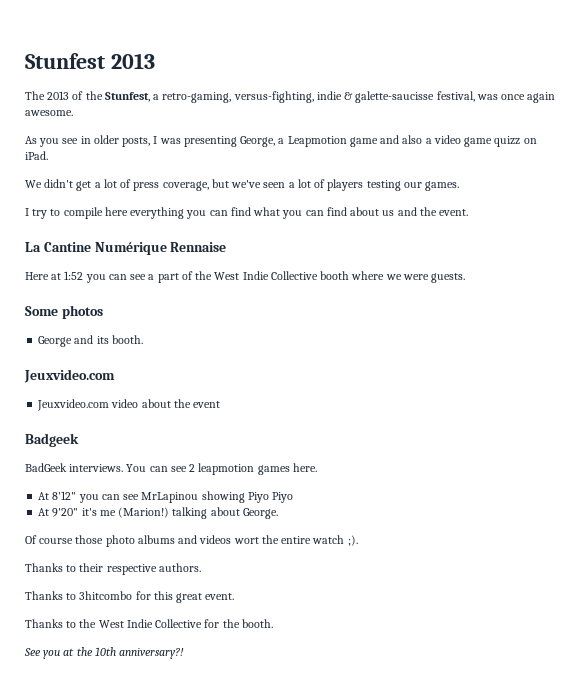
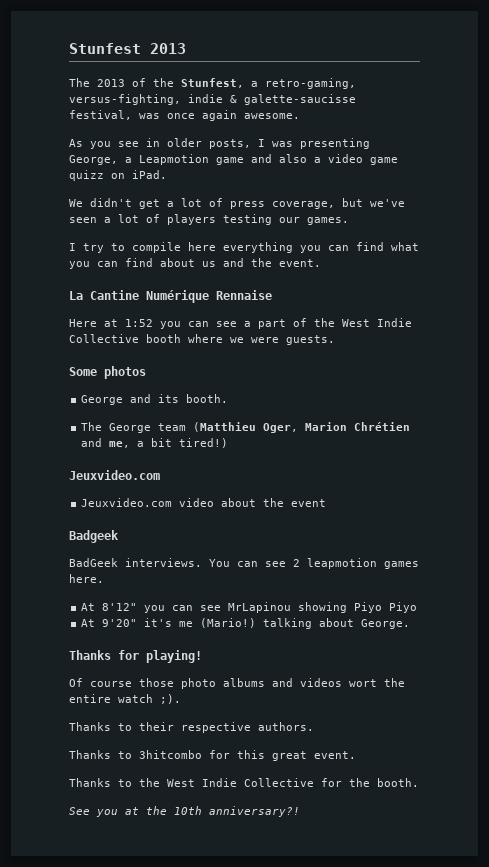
+ The George team (Matthieu Oger, Marion Chrétien and me, a bit tired!)
- At 9'20" it's me (Marion!) talking about George.
+ At 9'20" it's me (Mario!) talking about George.
+ Thanks for playing!

